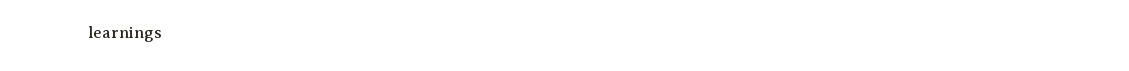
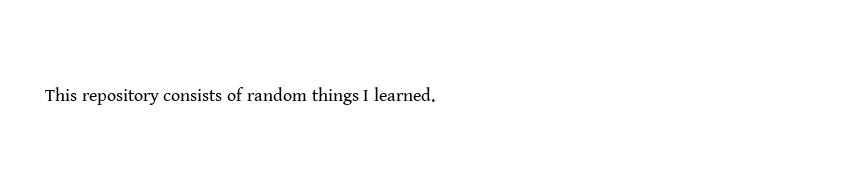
- learnings
+ This repository consists of random things I learned.

